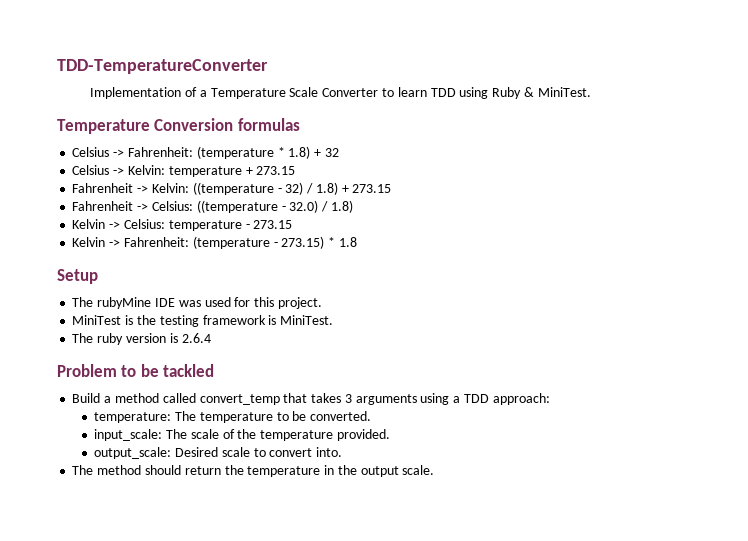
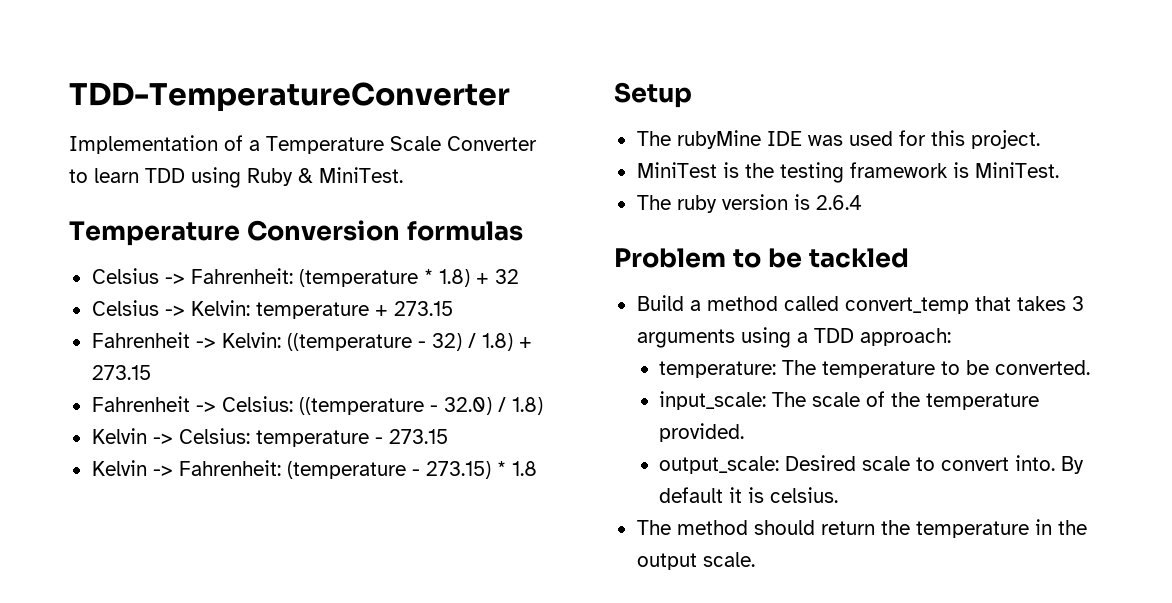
+ By default it is celsius.

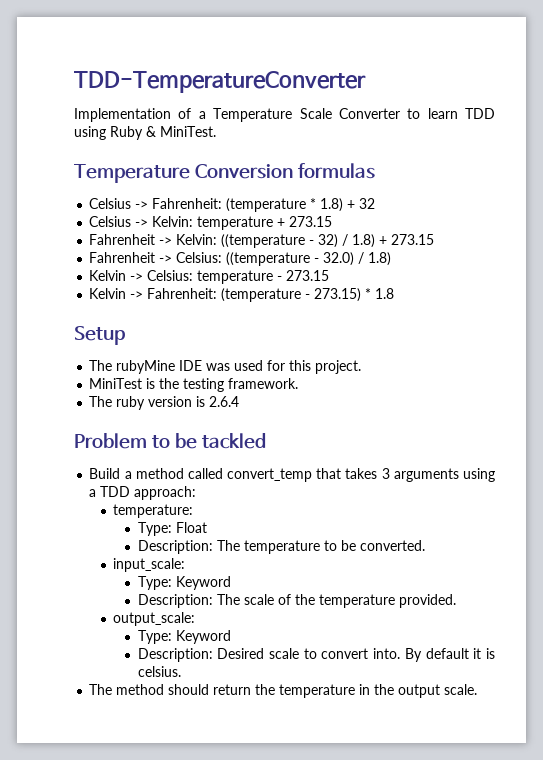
- MiniTest is the testing framework is MiniTest.
+ MiniTest is the testing framework.
- temperature: The temperature to be converted.
+ temperature:
+ Type: Float
+ Description: The temperature to be converted.
- input_scale: The scale of the temperature provided.
+ input_scale:
+ Type: Keyword
+ Description: The scale of the temperature provided.
- output_scale: Desired scale to convert into.
+ output_scale:
+ Type: Keyword
+ Description: Desired scale to convert into.

